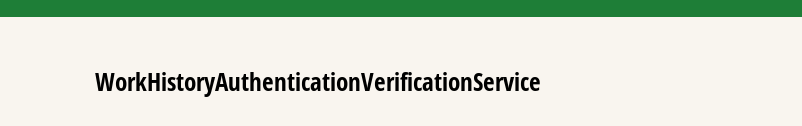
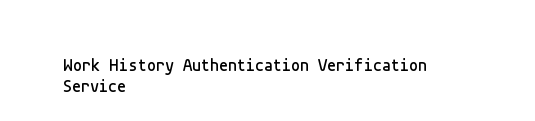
- WorkHistoryAuthenticationVerificationService
+ Work History Authentication Verification Service

